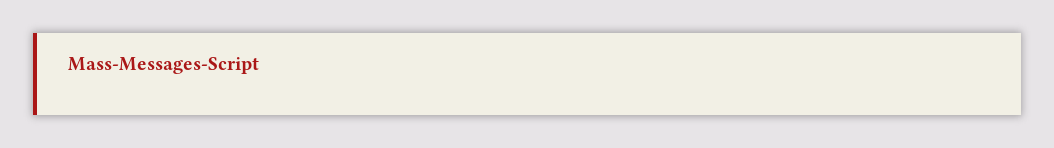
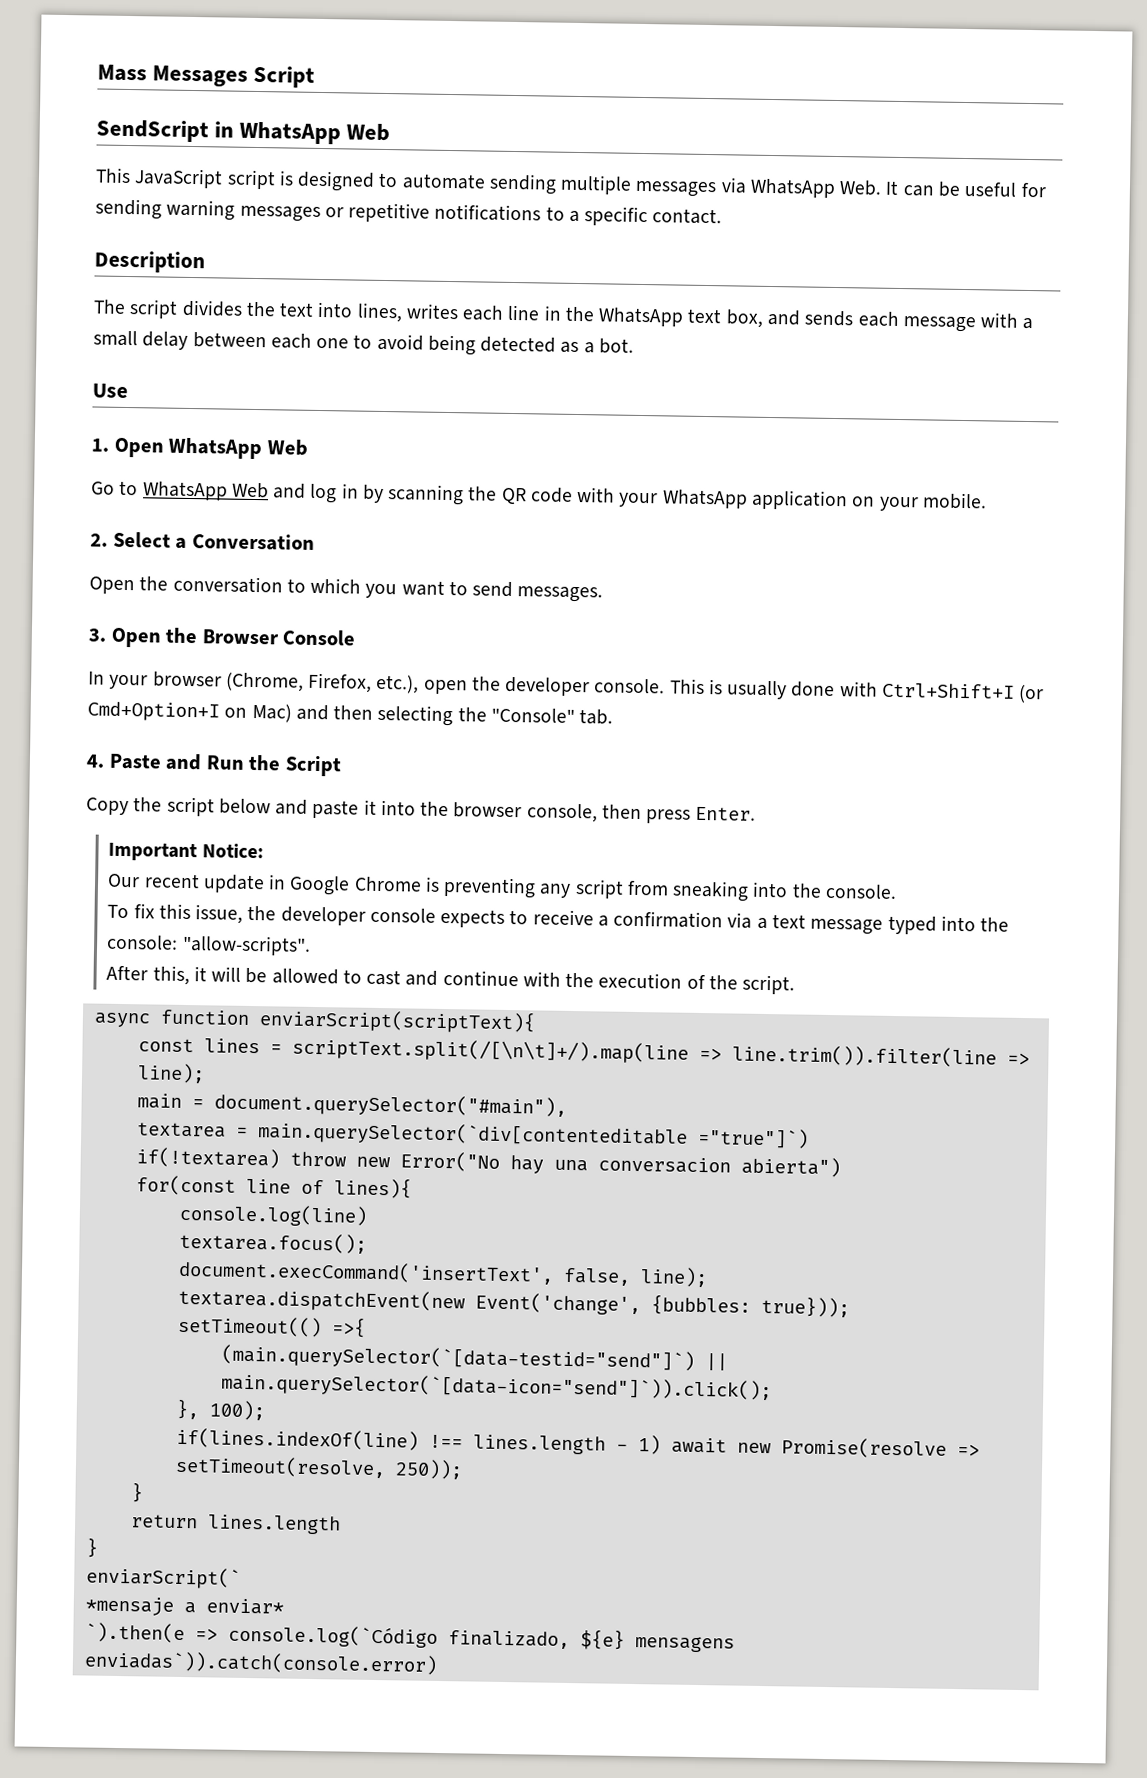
- Mass-Messages-Script
+ Mass Messages Script
+ SendScript in WhatsApp Web
+ This JavaScript script is designed to automate sending multiple messages via WhatsApp Web. It can be useful for sending warning messages or repetitive notifications to a specific contact.
+ Description
+ The script divides the text into lines, writes each line in the WhatsApp text box, and sends each message with a small delay between each one to avoid being detected as a bot.
+ Use
+ 1. Open WhatsApp Web
+ Go to WhatsApp Web and log in by scanning the QR code with your WhatsApp application on your mobile.
+ 2. Select a Conversation
+ Open the conversation to which you want to send messages.
+ 3. Open the Browser Console
+ In your browser (Chrome, Firefox, etc.), open the developer console. This is usually done with Ctrl+Shift+I (or Cmd+Option+I on Mac) and then selecting the "Console" tab.
+ 4. Paste and Run the Script
+ Copy the script below and paste it into the browser console, then press Enter.
+ Important Notice:
+ Our recent update in Google Chrome is preventing any script from sneaking into the console.
+ To fix this issue, the developer console expects to receive a confirmation via a text message typed into the console: "allow-scripts".
+ After this, it will be allowed to cast and continue with the execution of the script.
+ async function enviarScript(scriptText){
+ const lines = scriptText.split(/[\n\t]+/).map(line => line.trim()).filter(line => line);
+ main = document.querySelector("#main"),
+ textarea = main.querySelector(`div[contenteditable ="true"]`)
+ if(!textarea) throw new Error("No hay una conversacion abierta")
+ for(const line of lines){
+ console.log(line)
+ textarea.focus();
+ document.execCommand('insertText', false, line);
+ textarea.dispatchEvent(new Event('change', {bubbles: true}));
+ setTimeout(() =>{
+ (main.querySelector(`[data-testid="send"]`) || main.querySelector(`[data-icon="send"]`)).click();
+ }, 100);
+ if(lines.indexOf(line) !== lines.length - 1) await new Promise(resolve => setTimeout(resolve, 250));
+ }
+ return lines.length
+ }
+ enviarScript(`
+ *mensaje a enviar*
+ `).then(e => console.log(`Código finalizado, ${e} mensagens enviadas`)).catch(console.error)

